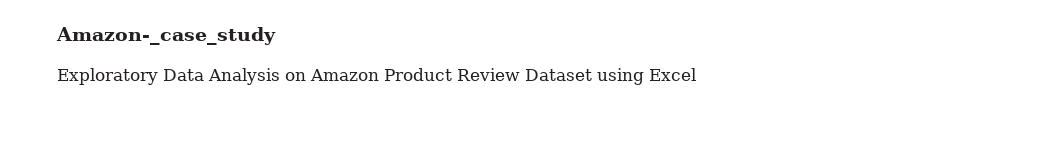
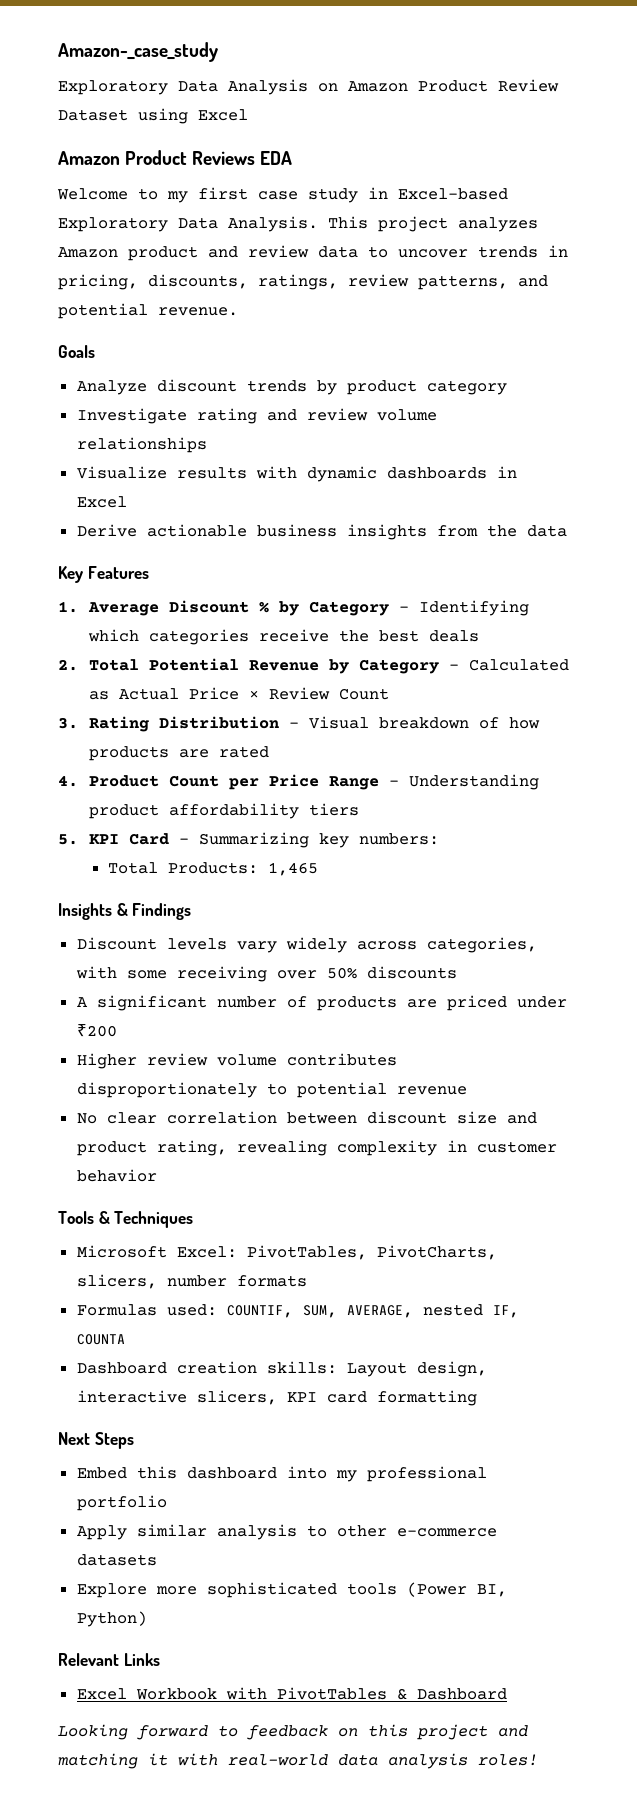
+ Amazon Product Reviews EDA
+ Welcome to my first case study in Excel-based Exploratory Data Analysis. This project analyzes Amazon product and review data to uncover trends in pricing, discounts, ratings, review patterns, and potential revenue.
+ Goals
+ Analyze discount trends by product category
+ Investigate rating and review volume relationships
+ Visualize results with dynamic dashboards in Excel
+ Derive actionable business insights from the data
+ Key Features
+ 1. Average Discount % by Category – Identifying which categories receive the best deals
+ 2. Total Potential Revenue by Category – Calculated as Actual Price × Review Count
+ 3. Rating Distribution – Visual breakdown of how products are rated
+ 4. Product Count per Price Range – Understanding product affordability tiers
+ 5. KPI Card – Summarizing key numbers:
+ Total Products: 1,465
+ Insights & Findings
+ Discount levels vary widely across categories, with some receiving over 50% discounts
+ A significant number of products are priced under ₹200
+ Higher review volume contributes disproportionately to potential revenue
+ No clear correlation between discount size and product rating, revealing complexity in customer behavior
+ Tools & Techniques
+ Microsoft Excel: PivotTables, PivotCharts, slicers, number formats
+ Formulas used: COUNTIF, SUM, AVERAGE, nested IF, COUNTA
+ Dashboard creation skills: Layout design, interactive slicers, KPI card formatting
+ Next Steps
+ Embed this dashboard into my professional portfolio
+ Apply similar analysis to other e-commerce datasets
+ Explore more sophisticated tools (Power BI, Python)
+ Relevant Links
+ Excel Workbook with PivotTables & Dashboard
+ Looking forward to feedback on this project and matching it with real-world data analysis roles!

